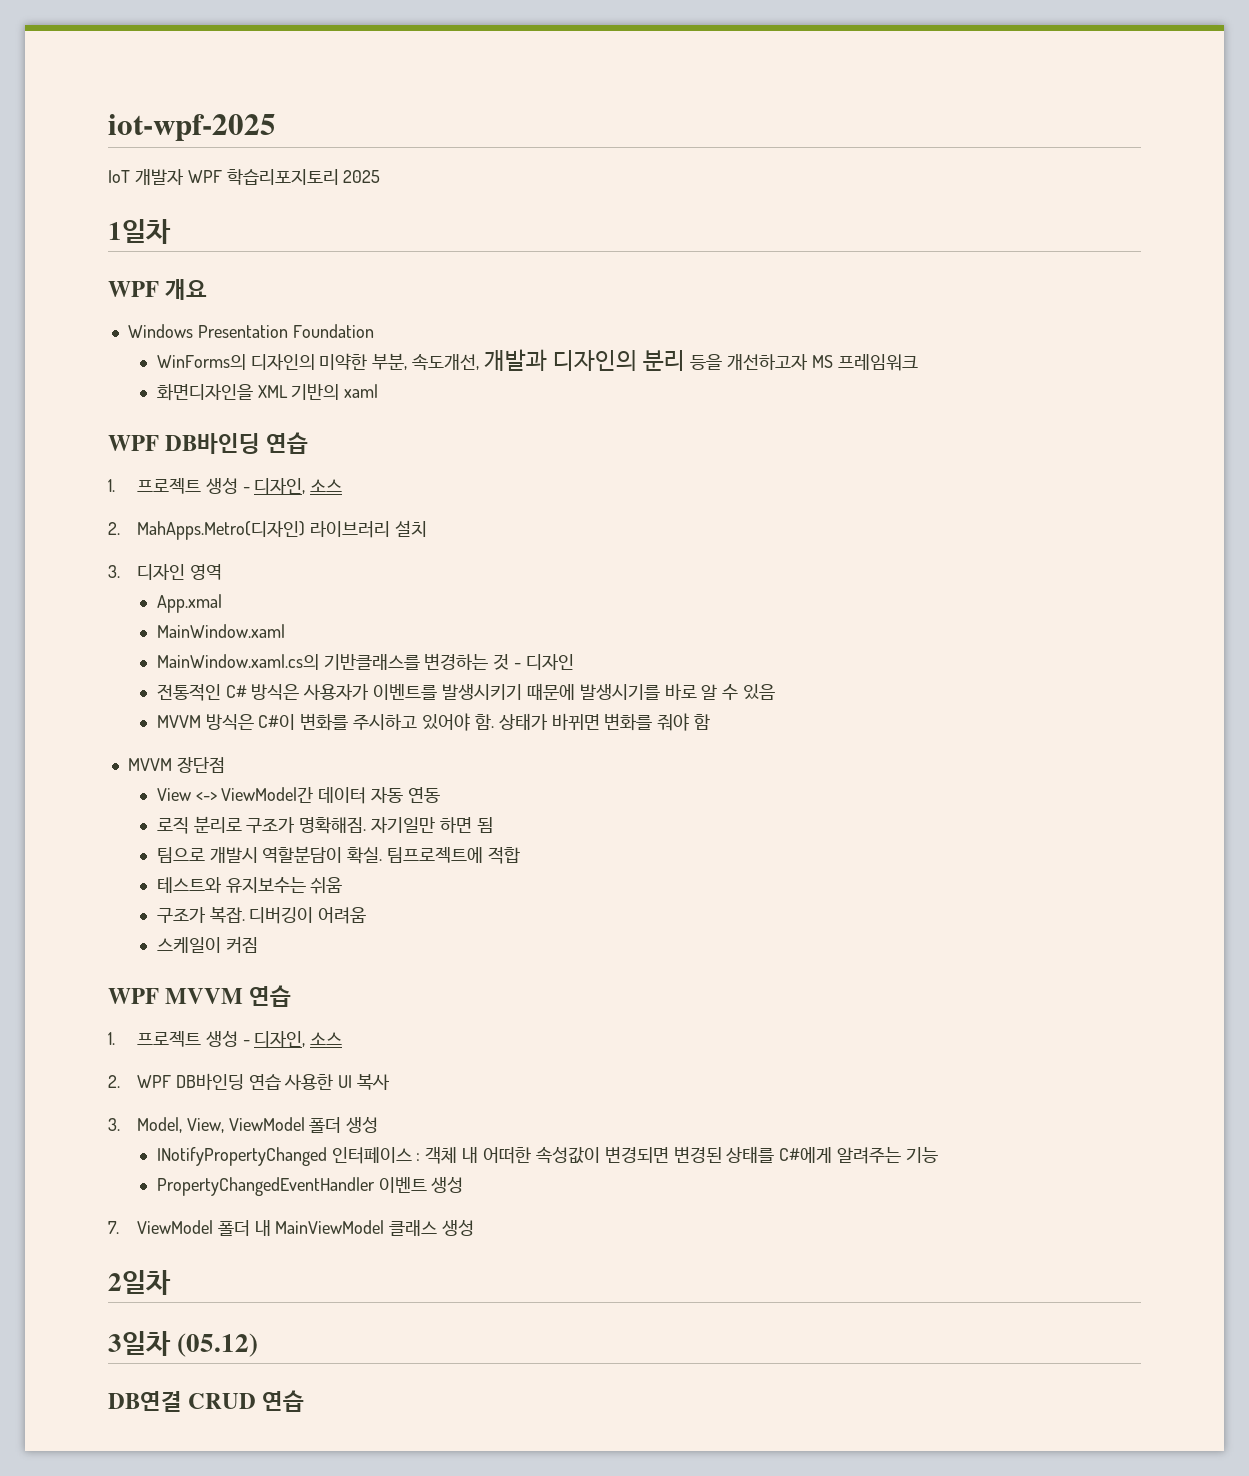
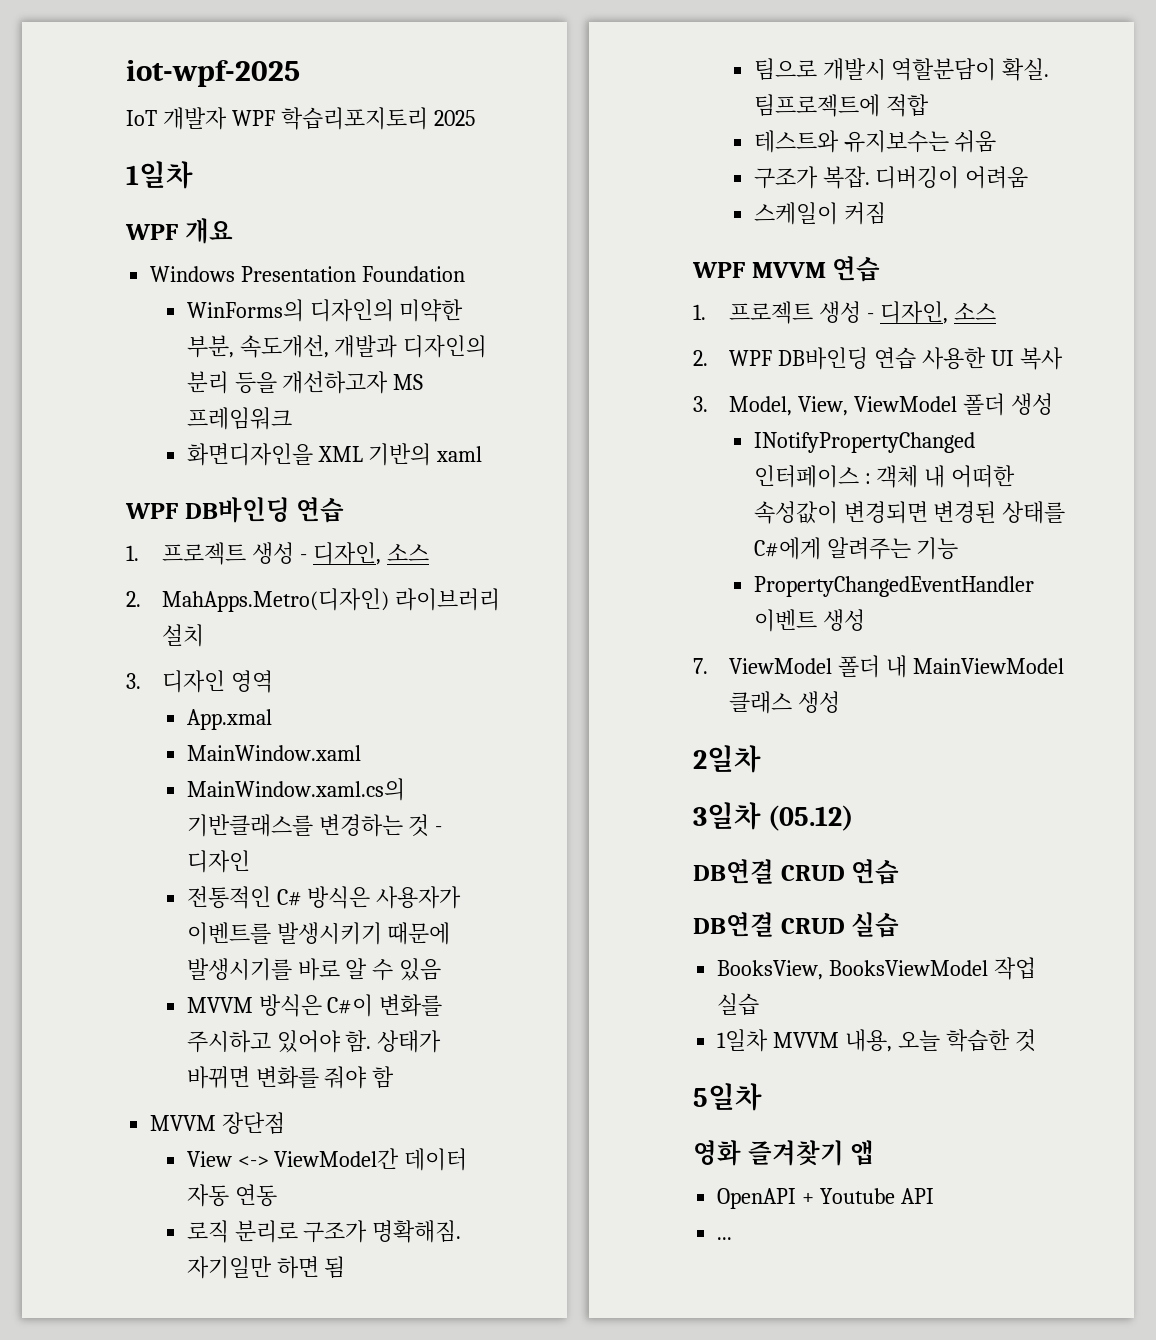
+ DB연결 CRUD 실습
+ BooksView, BooksViewModel 작업 실습
+ 1일차 MVVM 내용, 오늘 학습한 것
+ 5일차
+ 영화 즐겨찾기 앱
+ OpenAPI + Youtube API
+ ...

